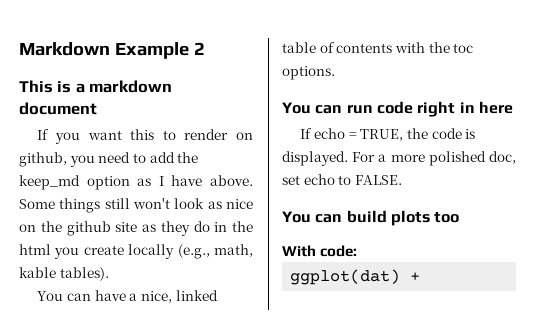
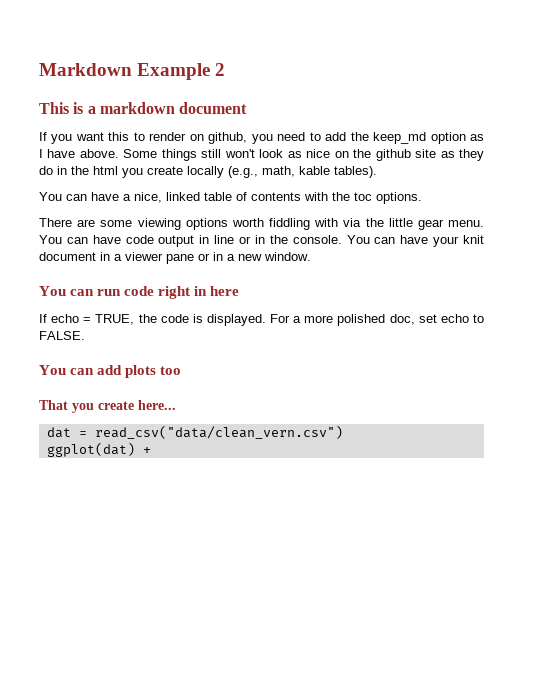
+ There are some viewing options worth fiddling with via the little gear menu. You can have code output in line or in the console. You can have your knit document in a viewer pane or in a new window.
- You can build plots too
+ You can add plots too
- With code:
+ That you create here...
+ dat = read_csv("data/clean_vern.csv")

